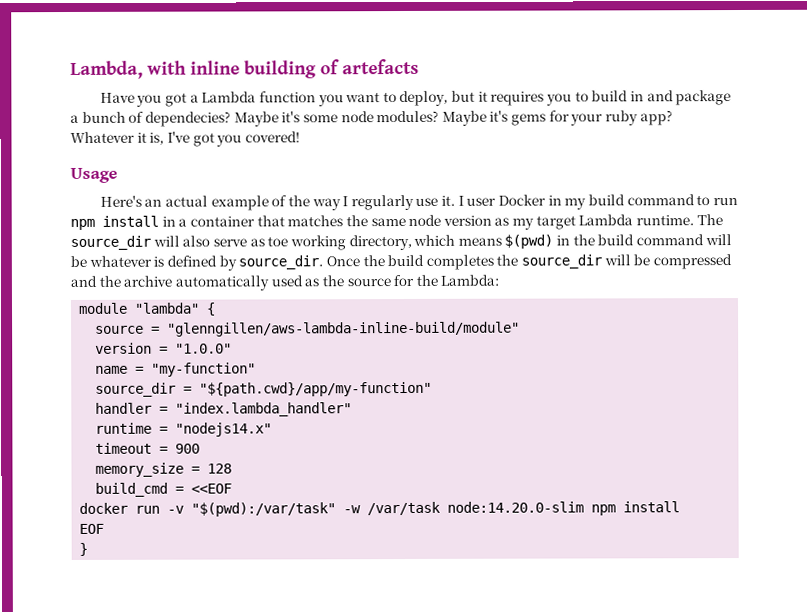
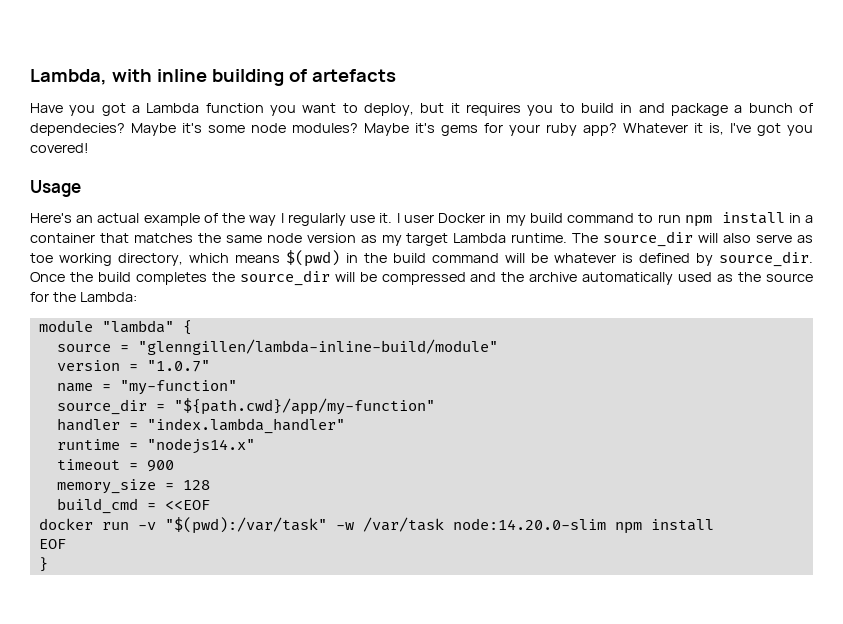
- source = "glenngillen/aws-lambda-inline-build/module"
+ source = "glenngillen/lambda-inline-build/module"
- version = "1.0.0"
+ version = "1.0.7"

